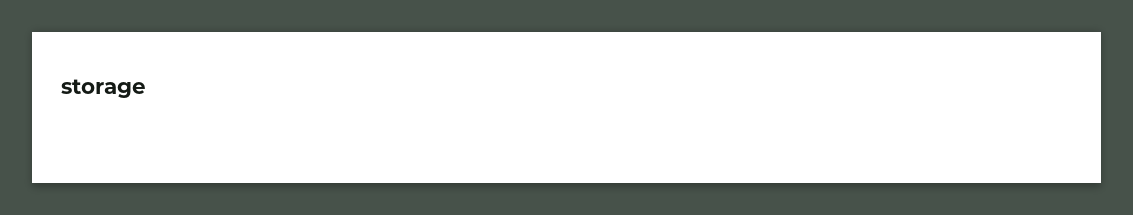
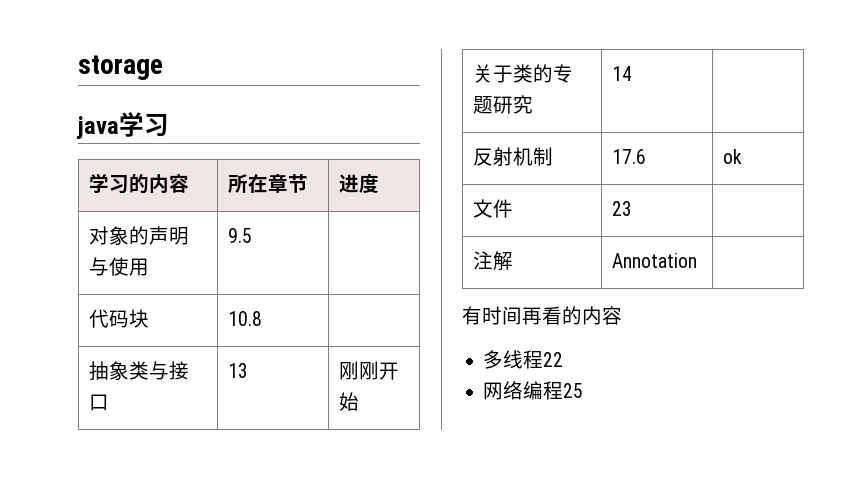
+ java学习
+ 学习的内容 | 所在章节 | 进度
+ 对象的声明与使用 | 9.5 |
+ 代码块 | 10.8 |
+ 抽象类与接口 | 13 | 刚刚开始
+ 关于类的专题研究 | 14 |
+ 反射机制 | 17.6 | ok
+ 文件 | 23 |
+ 注解 | Annotation |
+ 有时间再看的内容
+ 多线程22
+ 网络编程25

